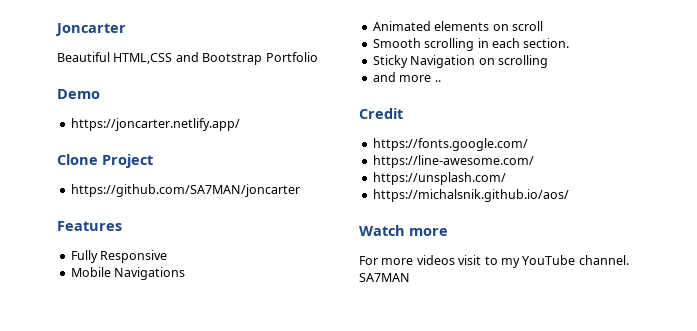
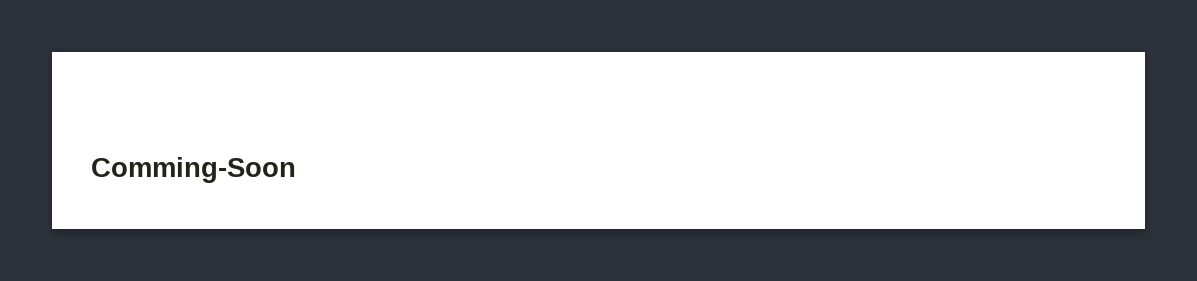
- Joncarter
- Beautiful HTML,CSS and Bootstrap Portfolio
- Demo
- https://joncarter.netlify.app/
- Clone Project
- https://github.com/SA7MAN/joncarter
- Features
- Fully Responsive
- Mobile Navigations
- Animated elements on scroll
- Smooth scrolling in each section.
- Sticky Navigation on scrolling
- and more ..
- Credit
- https://fonts.google.com/
- https://line-awesome.com/
- https://unsplash.com/
- https://michalsnik.github.io/aos/
- Watch more
- For more videos visit to my YouTube channel. SA7MAN
+ Comming-Soon

